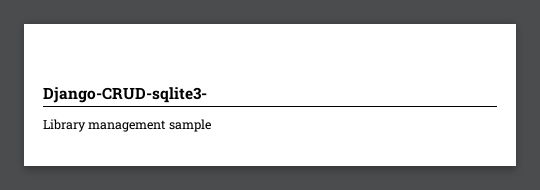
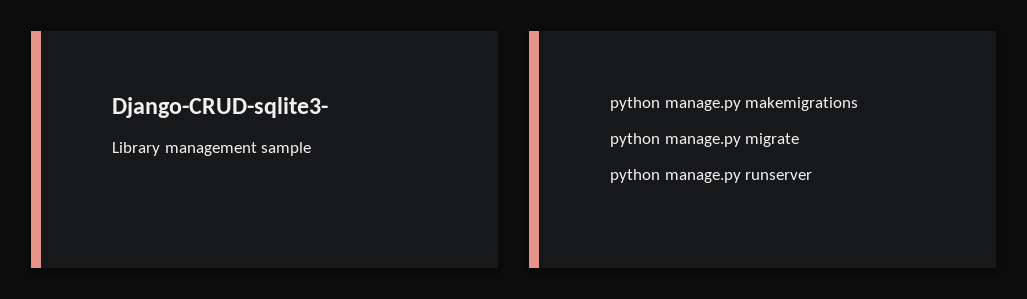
+ python manage.py makemigrations
+ python manage.py migrate
+ python manage.py runserver

